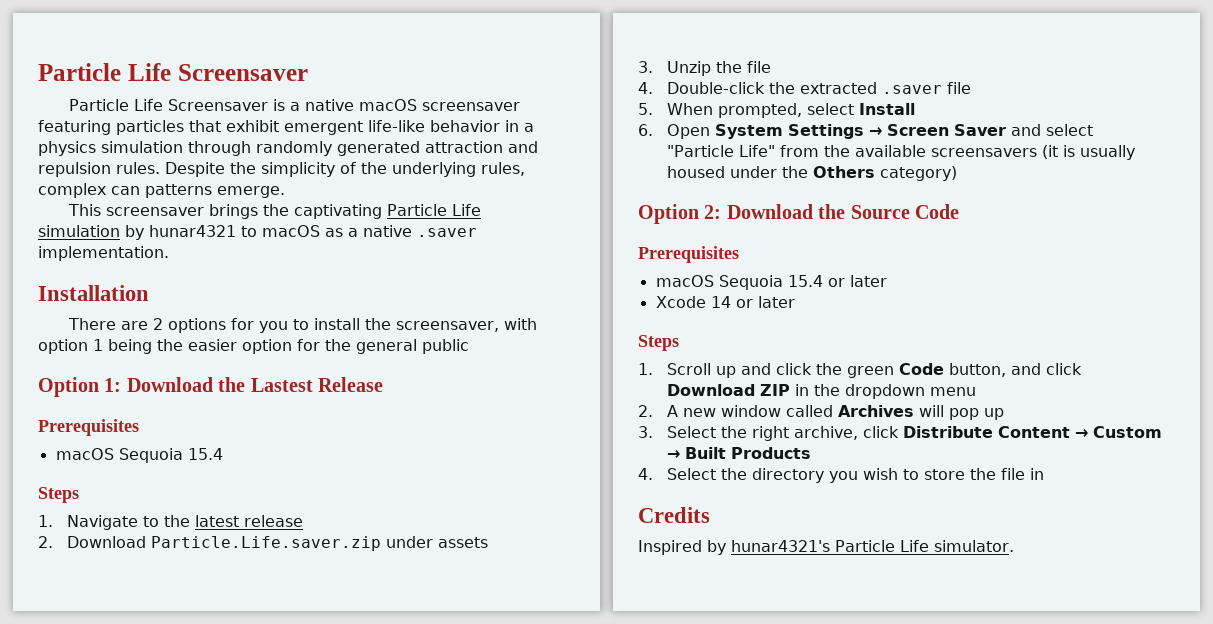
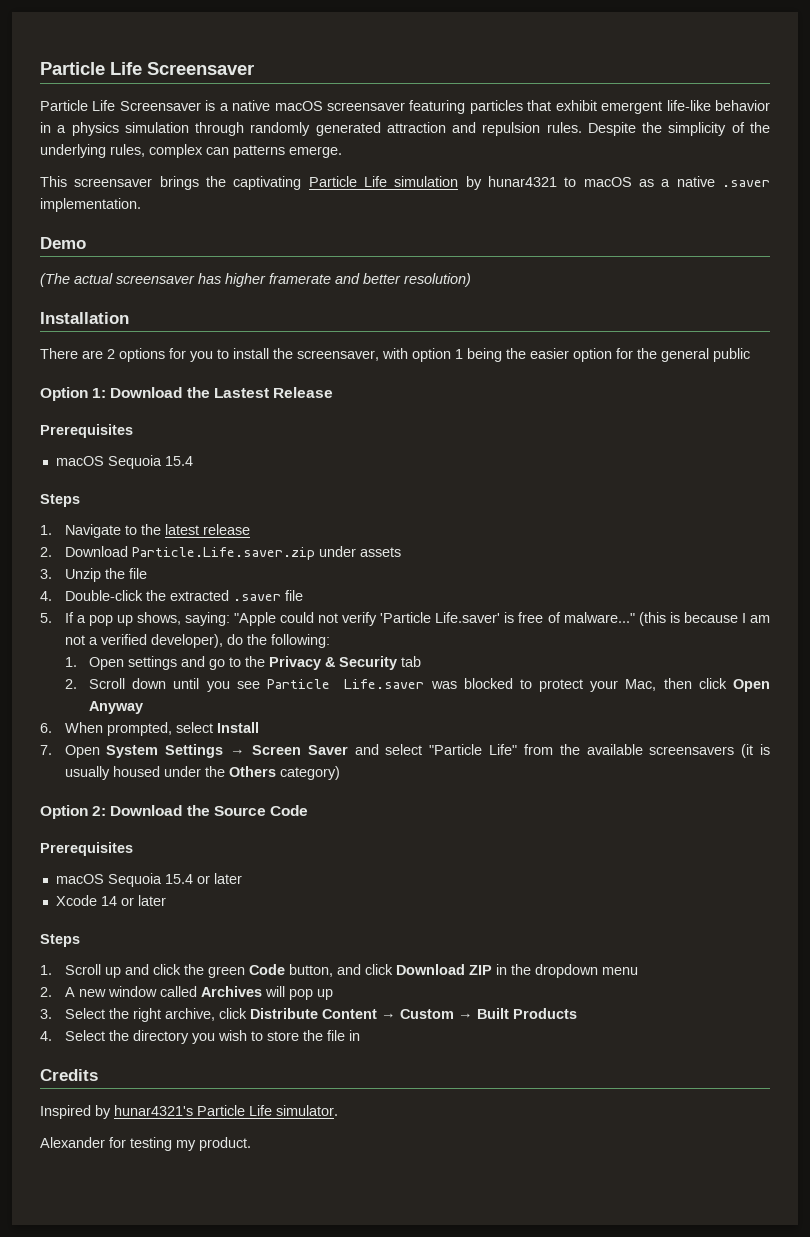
+ Demo
+ (The actual screensaver has higher framerate and better resolution)
- 5. When prompted, select Install
+ 5. If a pop up shows, saying: "Apple could not verify 'Particle Life.saver' is free of malware..." (this is because I am not a verified developer), do the following:
+ 1. Open settings and go to the Privacy & Security tab
+ 2. Scroll down until you see Particle Life.saver was blocked to protect your Mac, then click Open Anyway
+ 6. When prompted, select Install
- 6. Open System Settings → Screen Saver and select "Particle Life" from the available screensavers (it is usually housed under the Others category)
+ 7. Open System Settings → Screen Saver and select "Particle Life" from the available screensavers (it is usually housed under the Others category)
+ Alexander for testing my product.

